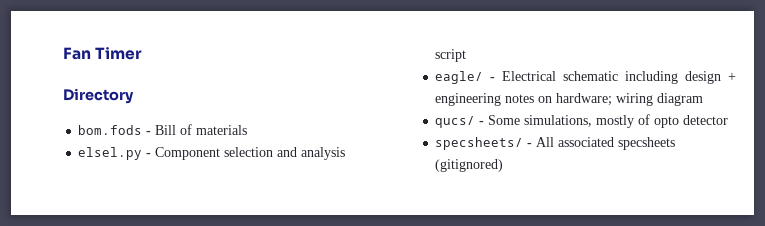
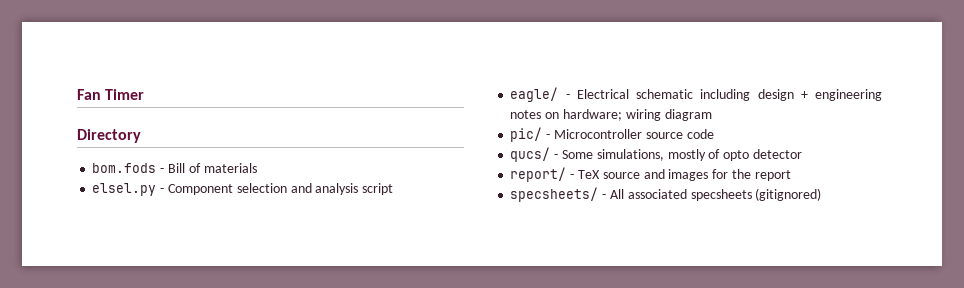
+ pic/ - Microcontroller source code
+ report/ - TeX source and images for the report

